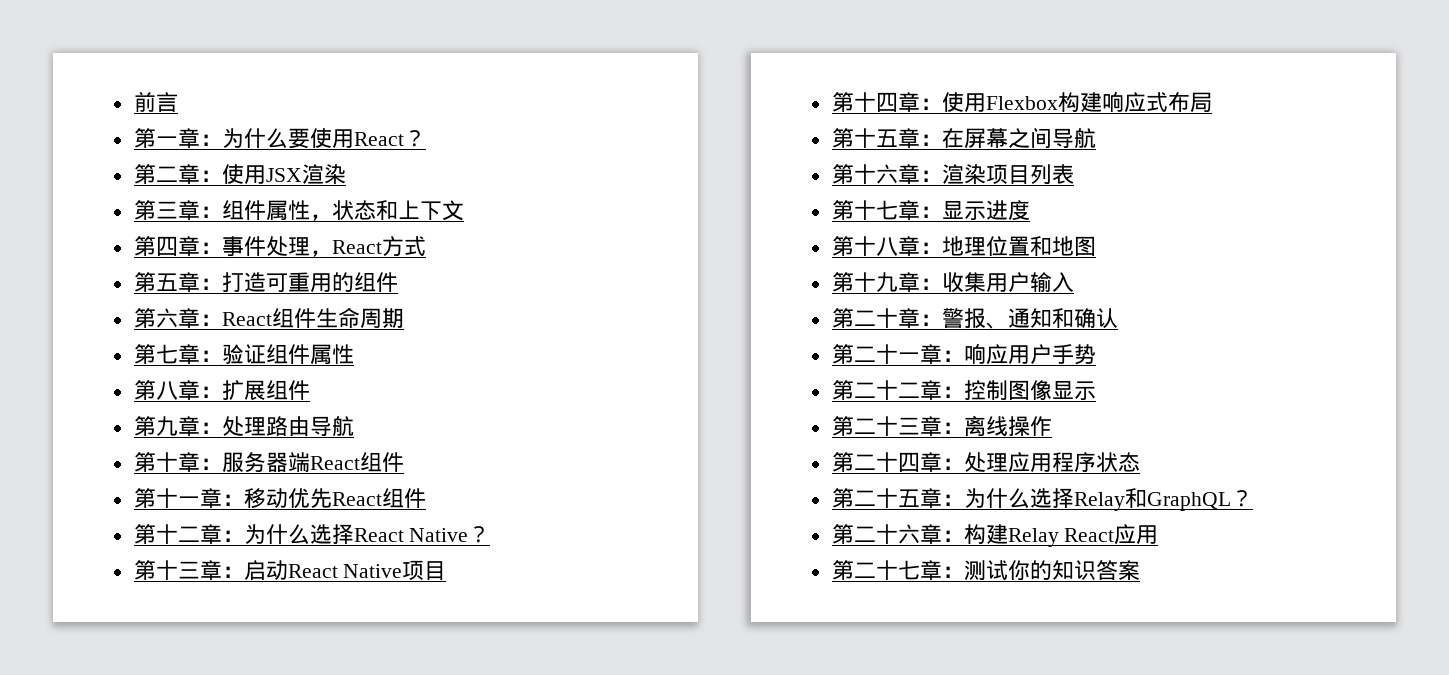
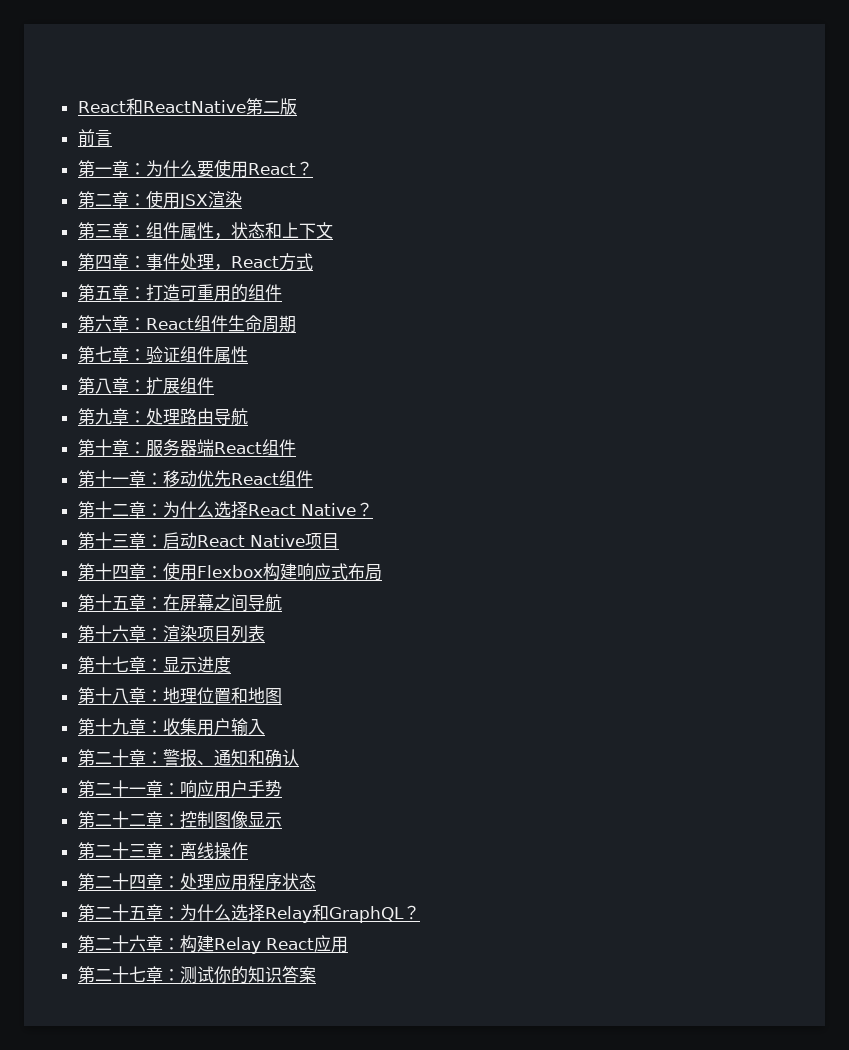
+ React和ReactNative第二版

